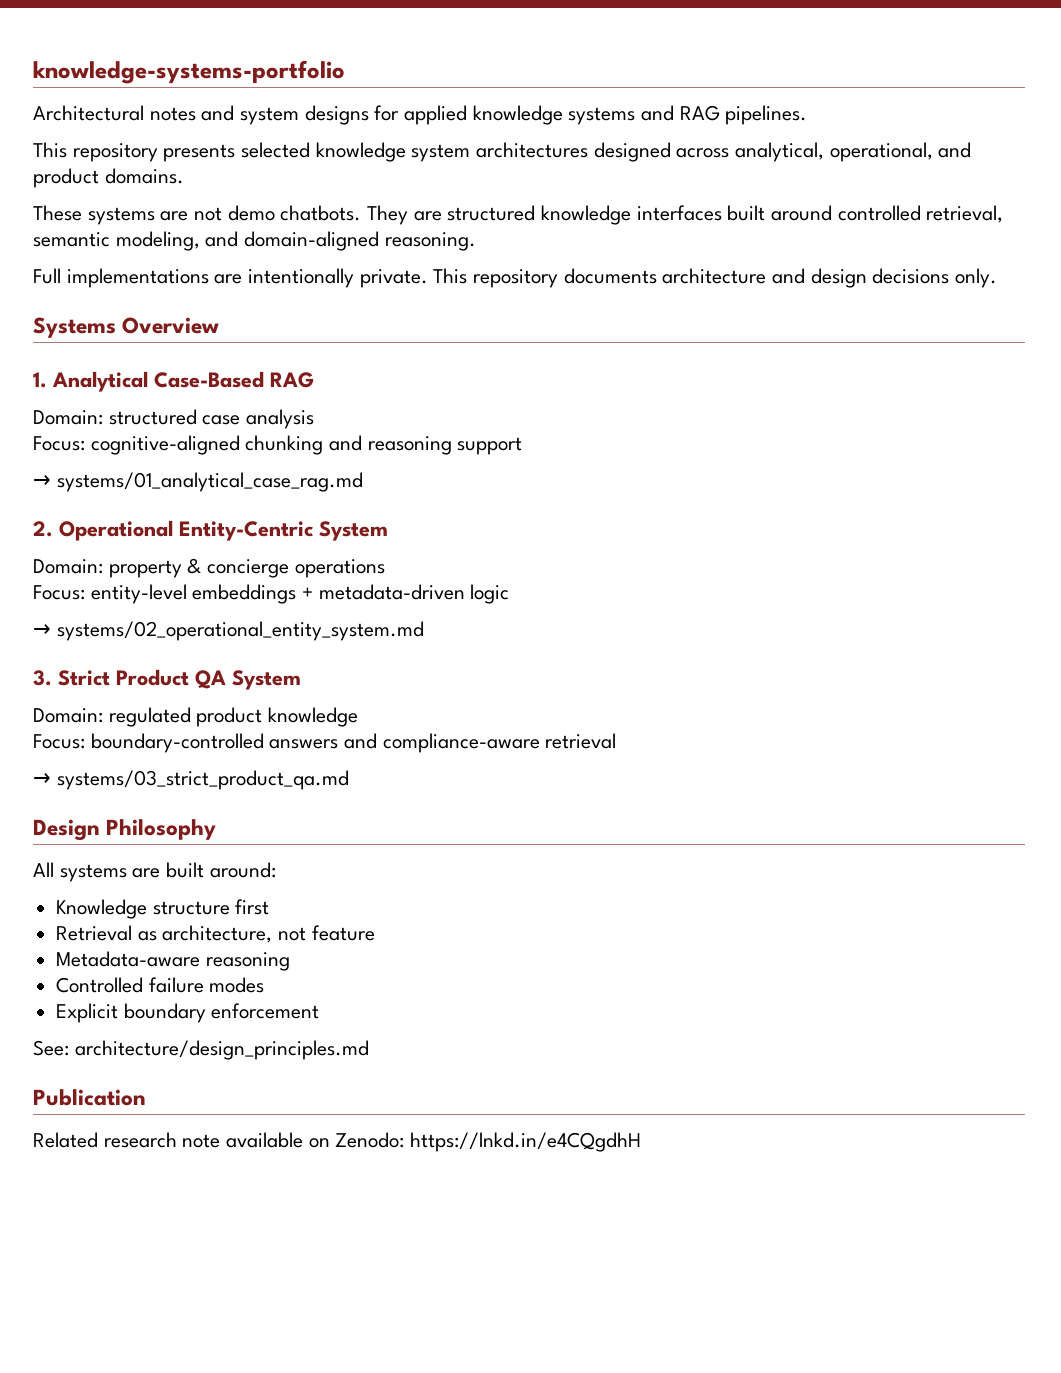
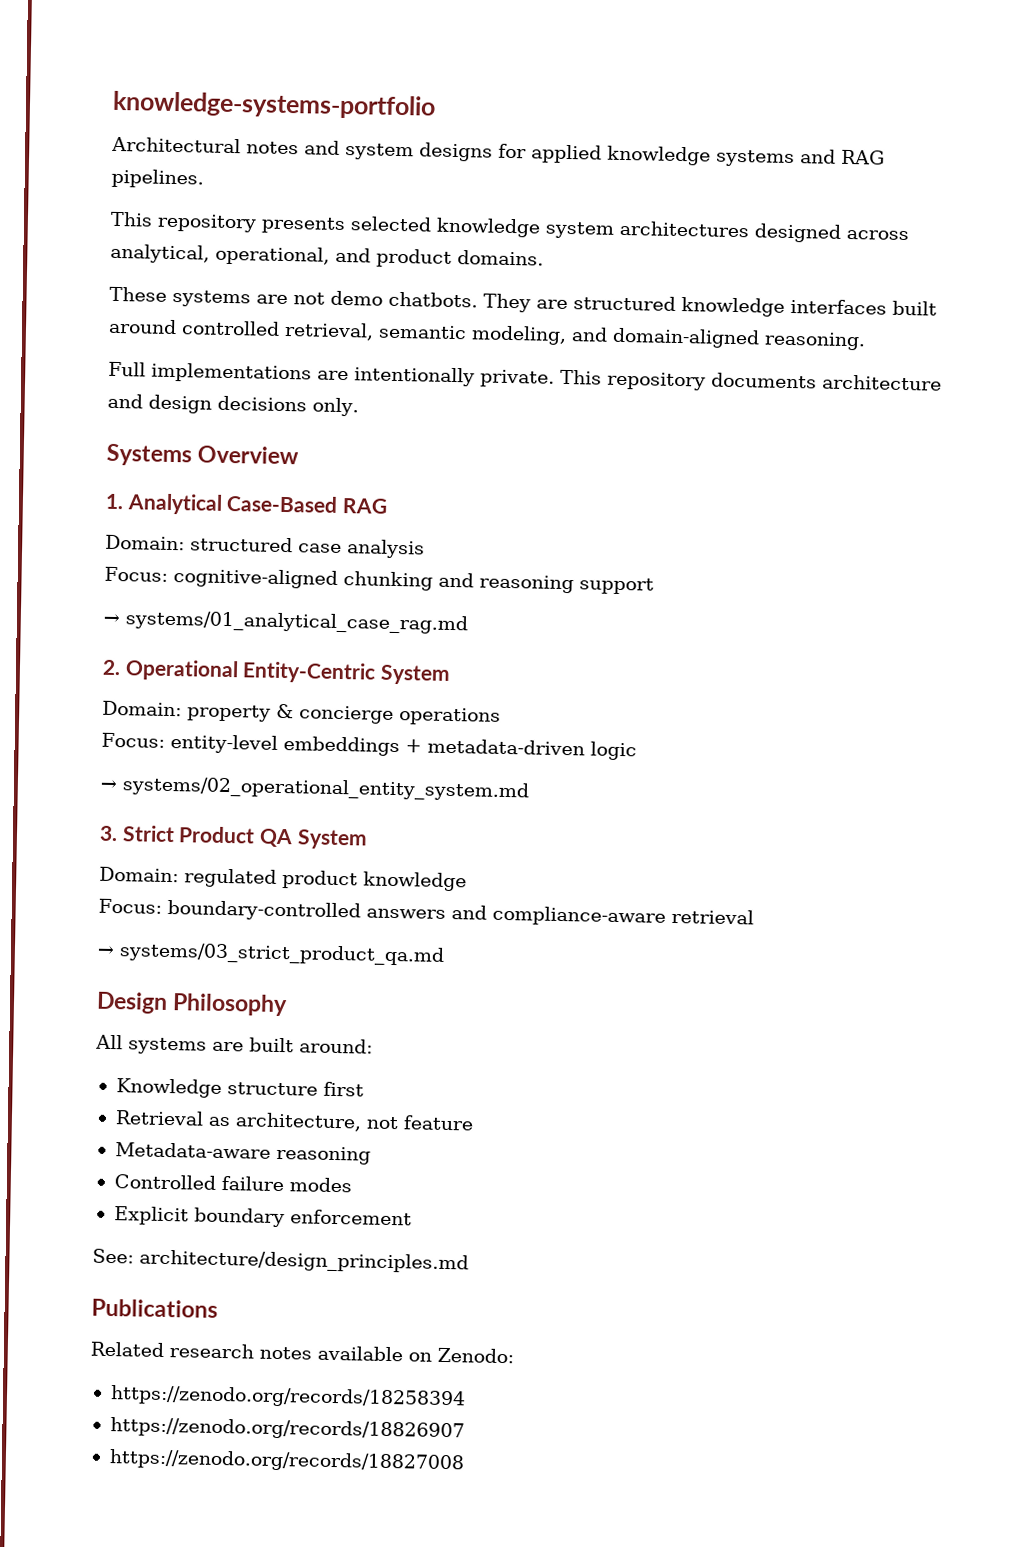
- Publication
+ Publications
- Related research note available on Zenodo: https://lnkd.in/e4CQgdhH
+ Related research notes available on Zenodo:
+ https://zenodo.org/records/18258394
+ https://zenodo.org/records/18826907
+ https://zenodo.org/records/18827008

